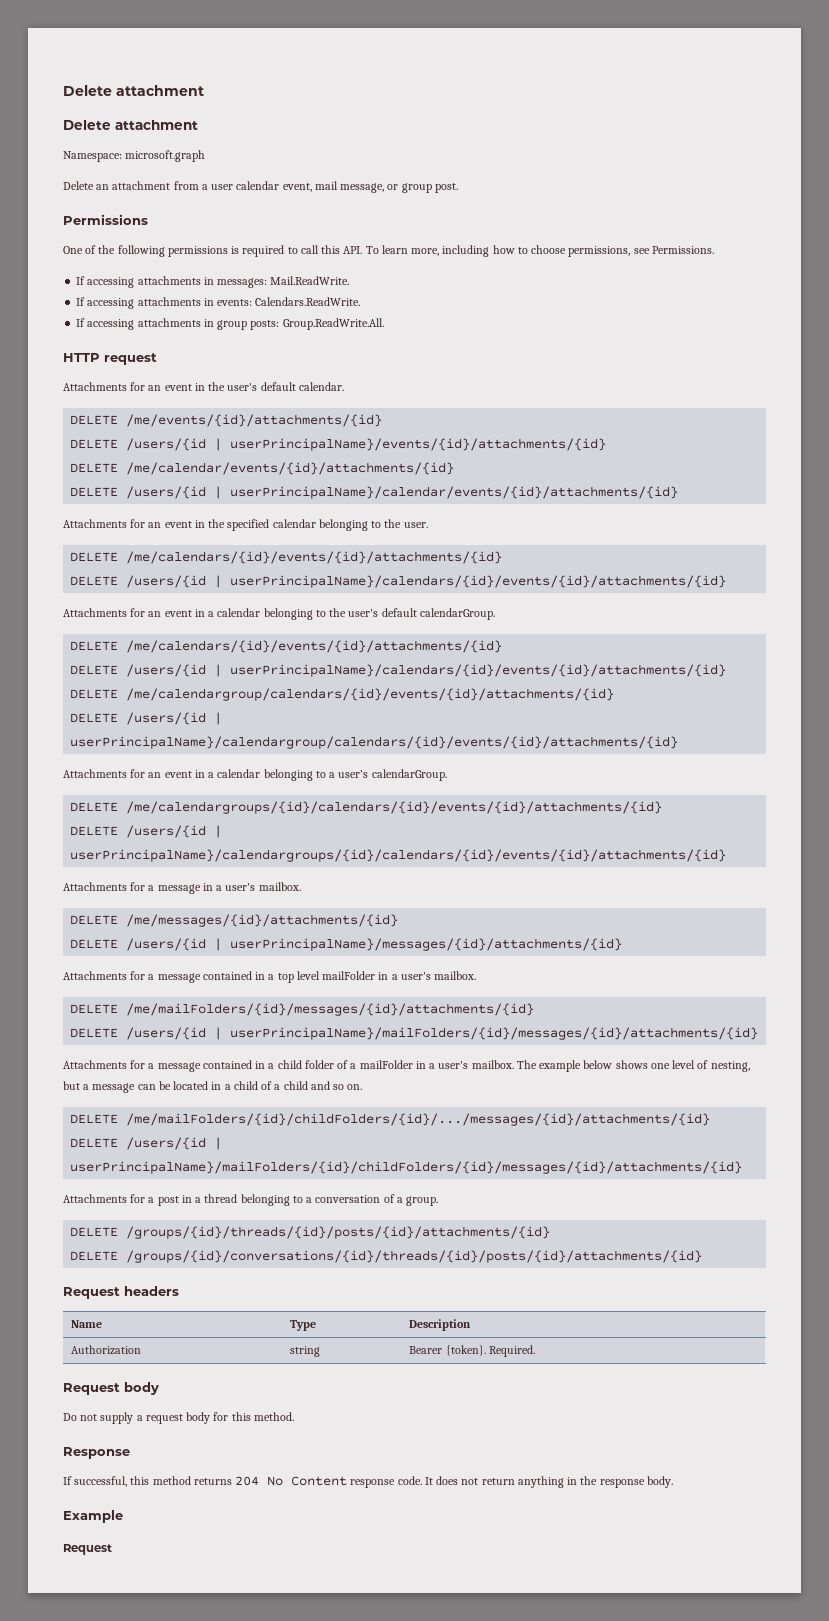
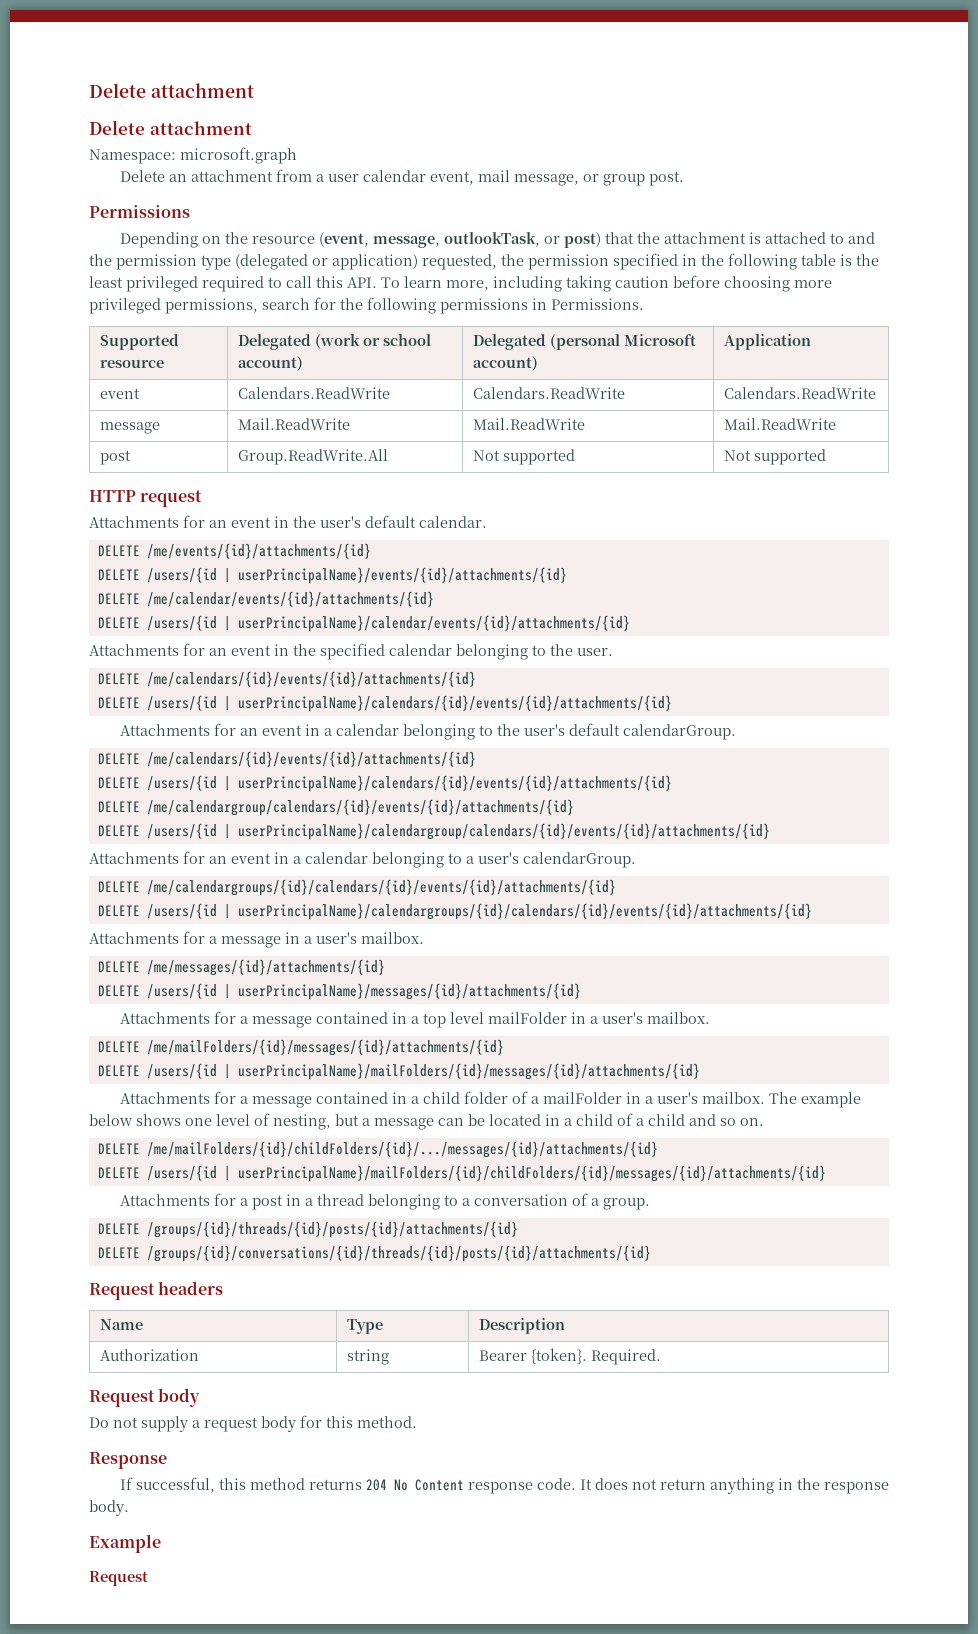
- One of the following permissions is required to call this API. To learn more, including how to choose permissions, see Permissions.
- If accessing attachments in messages: Mail.ReadWrite.
- If accessing attachments in events: Calendars.ReadWrite.
- If accessing attachments in group posts: Group.ReadWrite.All.
+ Depending on the resource (event, message, outlookTask, or post) that the attachment is attached to and the permission type (delegated or application) requested, the permission specified in the following table is the least privileged required to call this API. To learn more, including taking caution before choosing more privileged permissions, search for the following permissions in Permissions.
+ Supported resource | Delegated (work or school account) | Delegated (personal Microsoft account) | Application
+ event | Calendars.ReadWrite | Calendars.ReadWrite | Calendars.ReadWrite
+ message | Mail.ReadWrite | Mail.ReadWrite | Mail.ReadWrite
+ post | Group.ReadWrite.All | Not supported | Not supported

